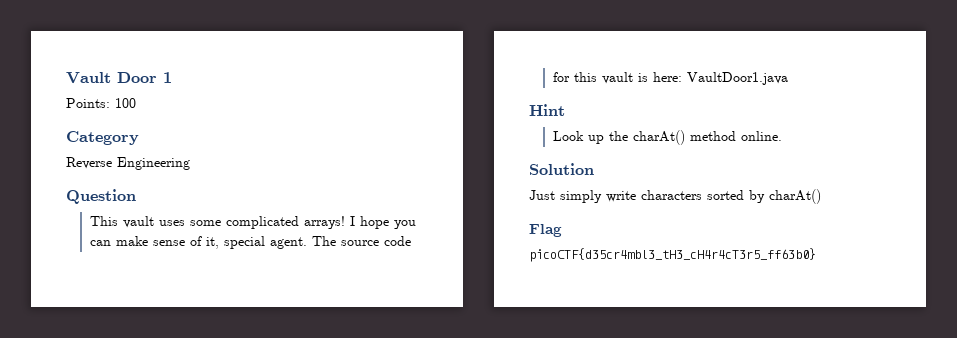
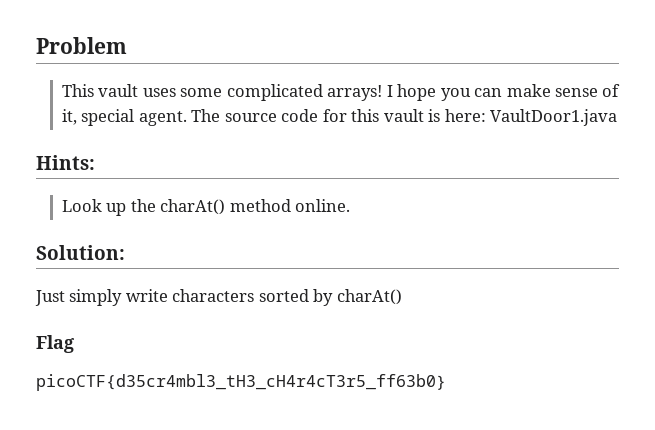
- Vault Door 1
- Points: 100
- Category
- Reverse Engineering
- Question
+ Problem
- Hint
+ Hints:
- Solution
+ Solution:

